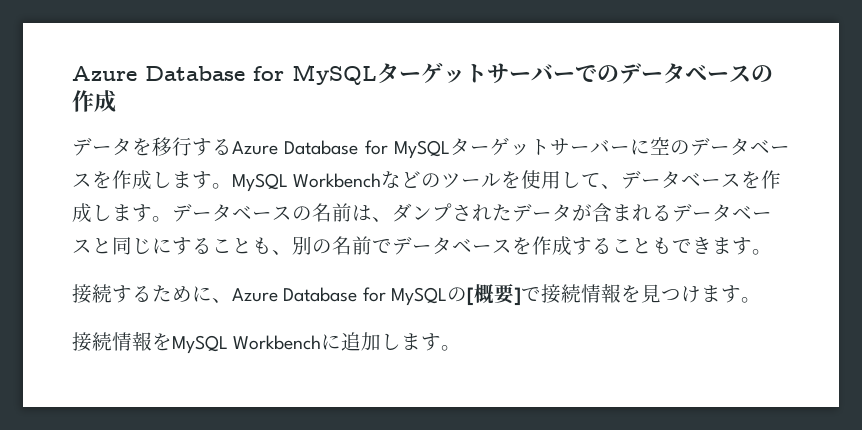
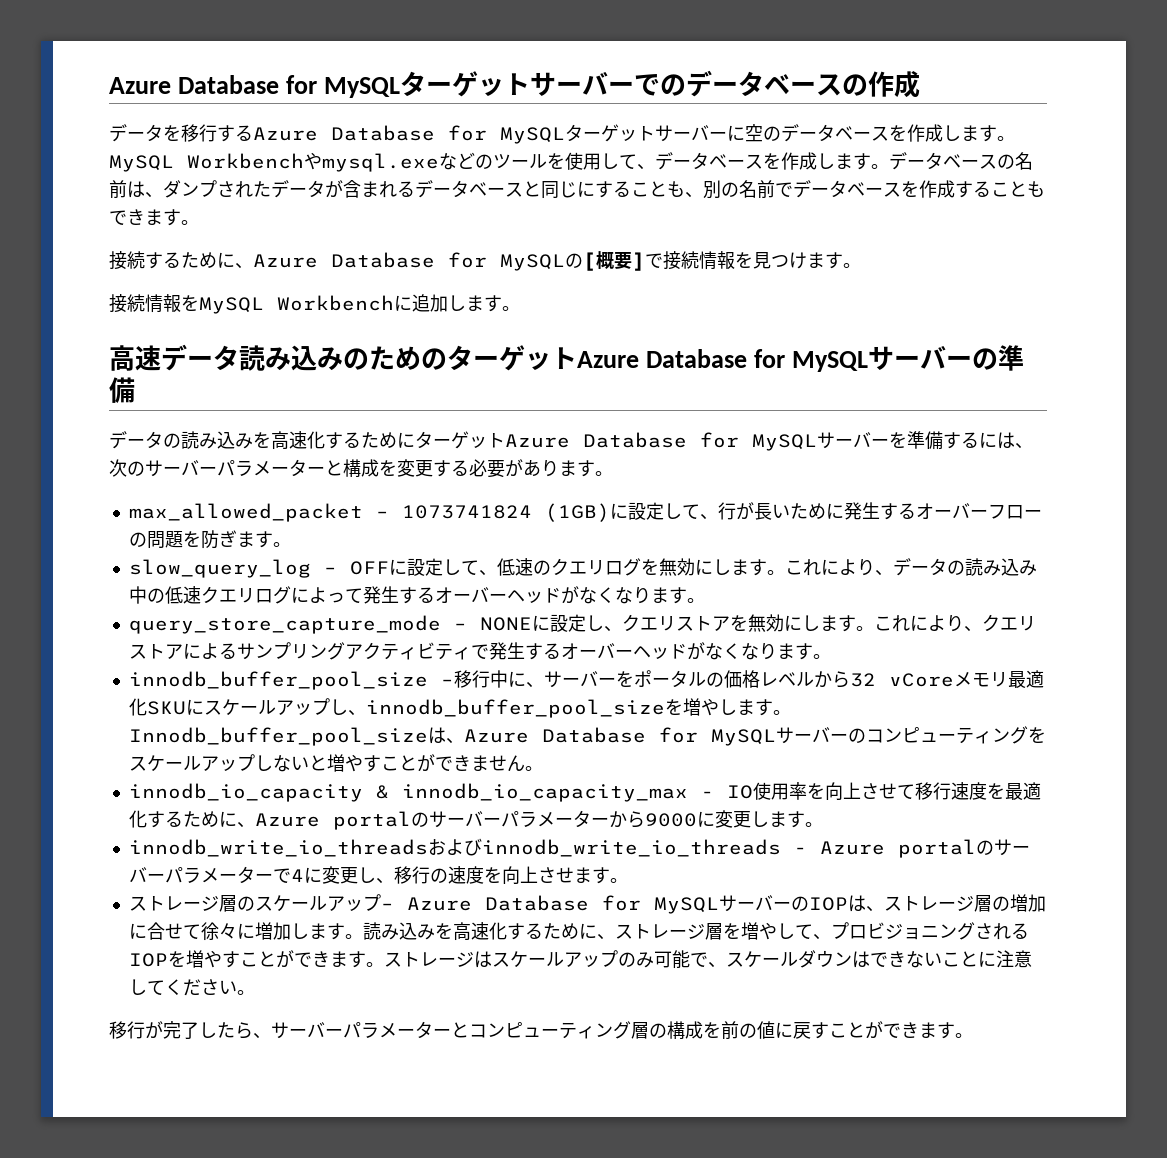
- MySQL Workbenchなどのツールを使用して、データベースを作成します。
+ MySQL Workbenchやmysql.exeなどのツールを使用して、データベースを作成します。
+ 高速データ読み込みのためのターゲットAzure Database for MySQLサーバーの準備
+ データの読み込みを高速化するためにターゲットAzure Database for MySQLサーバーを準備するには、次のサーバーパラメーターと構成を変更する必要があります。
+ max_allowed_packet – 1073741824 (1GB)に設定して、行が長いために発生するオーバーフローの問題を防ぎます。
+ slow_query_log – OFFに設定して、低速のクエリログを無効にします。これにより、データの読み込み中の低速クエリログによって発生するオーバーヘッドがなくなります。
+ query_store_capture_mode – NONEに設定し、クエリストアを無効にします。これにより、クエリストアによるサンプリングアクティビティで発生するオーバーヘッドがなくなります。
+ innodb_buffer_pool_size –移行中に、サーバーをポータルの価格レベルから32 vCoreメモリ最適化SKUにスケールアップし、innodb_buffer_pool_sizeを増やします。Innodb_buffer_pool_sizeは、Azure Database for MySQLサーバーのコンピューティングをスケールアップしないと増やすことができません。
+ innodb_io_capacity & innodb_io_capacity_max - IO使用率を向上させて移行速度を最適化するために、Azure portalのサーバーパラメーターから9000に変更します。
+ innodb_write_io_threadsおよびinnodb_write_io_threads - Azure portalのサーバーパラメーターで4に変更し、移行の速度を向上させます。
+ ストレージ層のスケールアップ– Azure Database for MySQLサーバーのIOPは、ストレージ層の増加に合せて徐々に増加します。読み込みを高速化するために、ストレージ層を増やして、プロビジョニングされるIOPを増やすことができます。ストレージはスケールアップのみ可能で、スケールダウンはできないことに注意してください。
+ 移行が完了したら、サーバーパラメーターとコンピューティング層の構成を前の値に戻すことができます。

